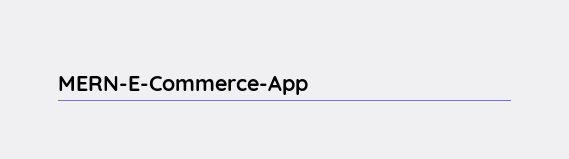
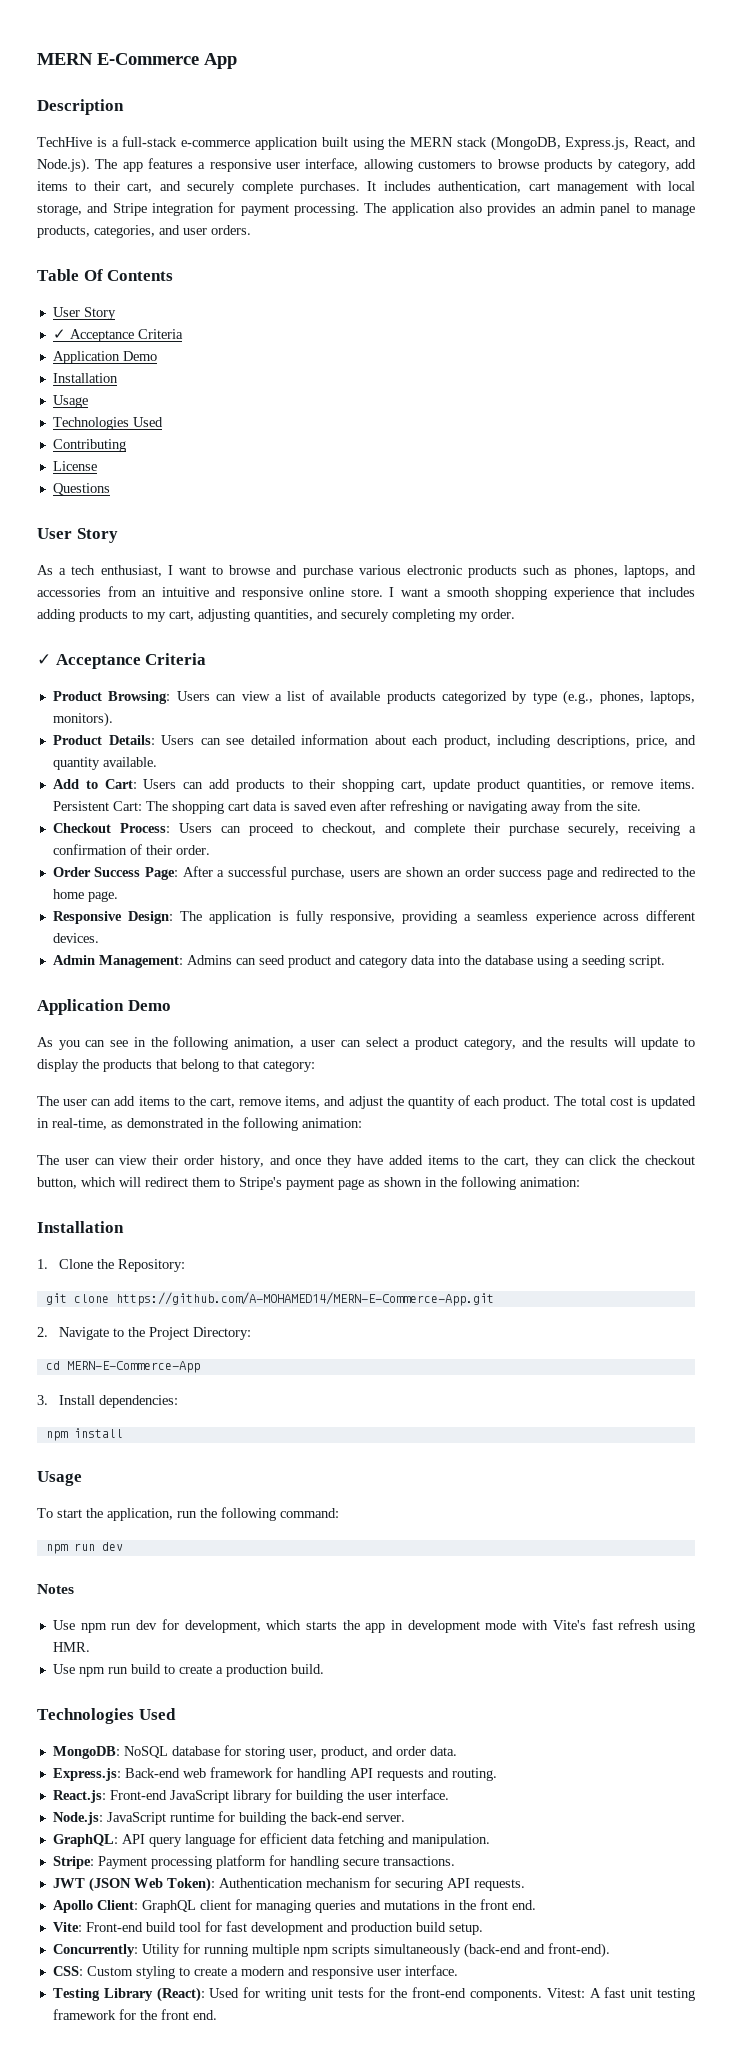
- MERN-E-Commerce-App
+ MERN E-Commerce App
+ Description
+ TechHive is a full-stack e-commerce application built using the MERN stack (MongoDB, Express.js, React, and Node.js). The app features a responsive user interface, allowing customers to browse products by category, add items to their cart, and securely complete purchases. It includes authentication, cart management with local storage, and Stripe integration for payment processing. The application also provides an admin panel to manage products, categories, and user orders.
+ Table Of Contents
+ User Story
+ ✓ Acceptance Criteria
+ Application Demo
+ Installation
+ Usage
+ Technologies Used
+ Contributing
+ License
+ Questions
+ User Story
+ As a tech enthusiast, I want to browse and purchase various electronic products such as phones, laptops, and accessories from an intuitive and responsive online store. I want a smooth shopping experience that includes adding products to my cart, adjusting quantities, and securely completing my order.
+ ✓ Acceptance Criteria
+ Product Browsing: Users can view a list of available products categorized by type (e.g., phones, laptops, monitors).
+ Product Details: Users can see detailed information about each product, including descriptions, price, and quantity available.
+ Add to Cart: Users can add products to their shopping cart, update product quantities, or remove items. Persistent Cart: The shopping cart data is saved even after refreshing or navigating away from the site.
+ Checkout Process: Users can proceed to checkout, and complete their purchase securely, receiving a confirmation of their order.
+ Order Success Page: After a successful purchase, users are shown an order success page and redirected to the home page.
+ Responsive Design: The application is fully responsive, providing a seamless experience across different devices.
+ Admin Management: Admins can seed product and category data into the database using a seeding script.
+ Application Demo
+ As you can see in the following animation, a user can select a product category, and the results will update to display the products that belong to that category:
+ The user can add items to the cart, remove items, and adjust the quantity of each product. The total cost is updated in real-time, as demonstrated in the following animation:
+ The user can view their order history, and once they have added items to the cart, they can click the checkout button, which will redirect them to Stripe's payment page as shown in the following animation:
+ Installation
+ 1. Clone the Repository:
+ git clone https://github.com/A-MOHAMED14/MERN-E-Commerce-App.git
+ 2. Navigate to the Project Directory:
+ cd MERN-E-Commerce-App
+ 3. Install dependencies:
+ npm install
+ Usage
+ To start the application, run the following command:
+ npm run dev
+ Notes
+ Use npm run dev for development, which starts the app in development mode with Vite's fast refresh using HMR.
+ Use npm run build to create a production build.
+ Technologies Used
+ MongoDB: NoSQL database for storing user, product, and order data.
+ Express.js: Back-end web framework for handling API requests and routing.
+ React.js: Front-end JavaScript library for building the user interface.
+ Node.js: JavaScript runtime for building the back-end server.
+ GraphQL: API query language for efficient data fetching and manipulation.
+ Stripe: Payment processing platform for handling secure transactions.
+ JWT (JSON Web Token): Authentication mechanism for securing API requests.
+ Apollo Client: GraphQL client for managing queries and mutations in the front end.
+ Vite: Front-end build tool for fast development and production build setup.
+ Concurrently: Utility for running multiple npm scripts simultaneously (back-end and front-end).
+ CSS: Custom styling to create a modern and responsive user interface.
+ Testing Library (React): Used for writing unit tests for the front-end components. Vitest: A fast unit testing framework for the front end.

